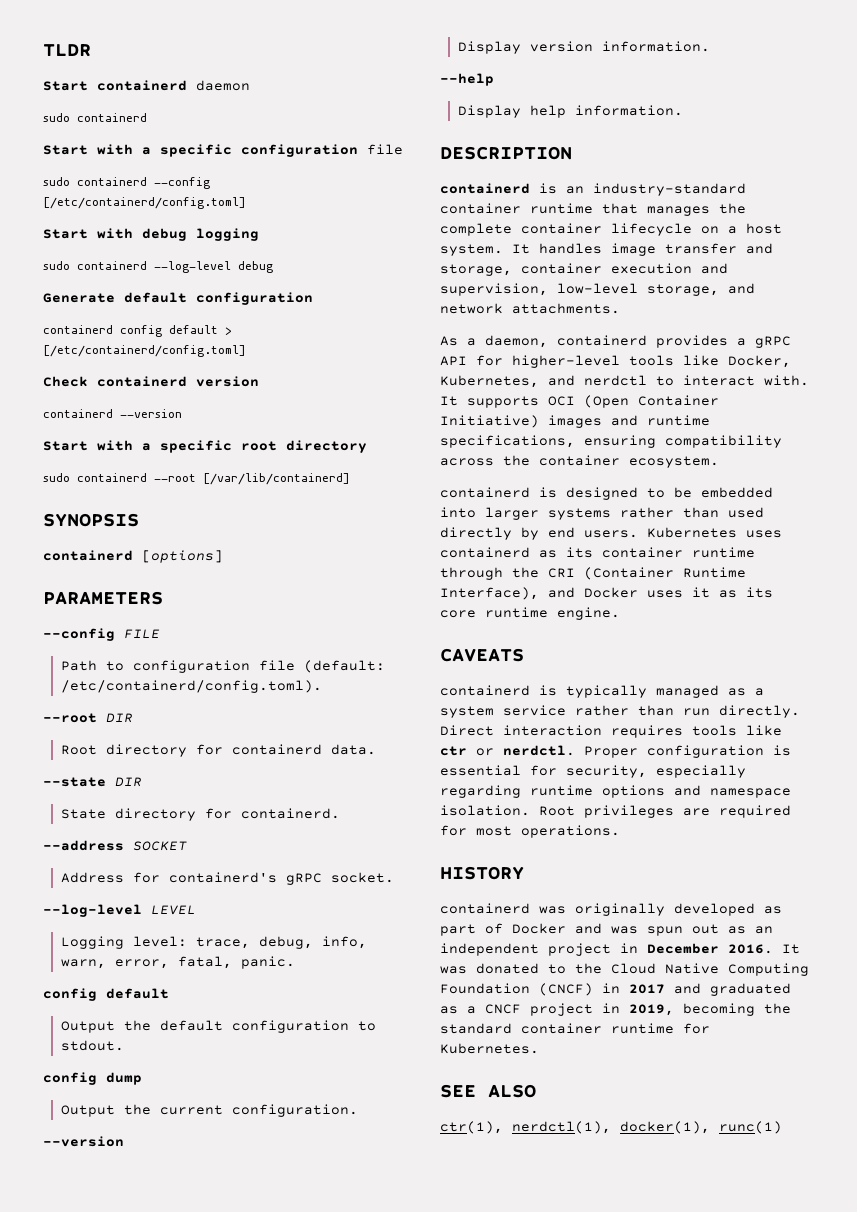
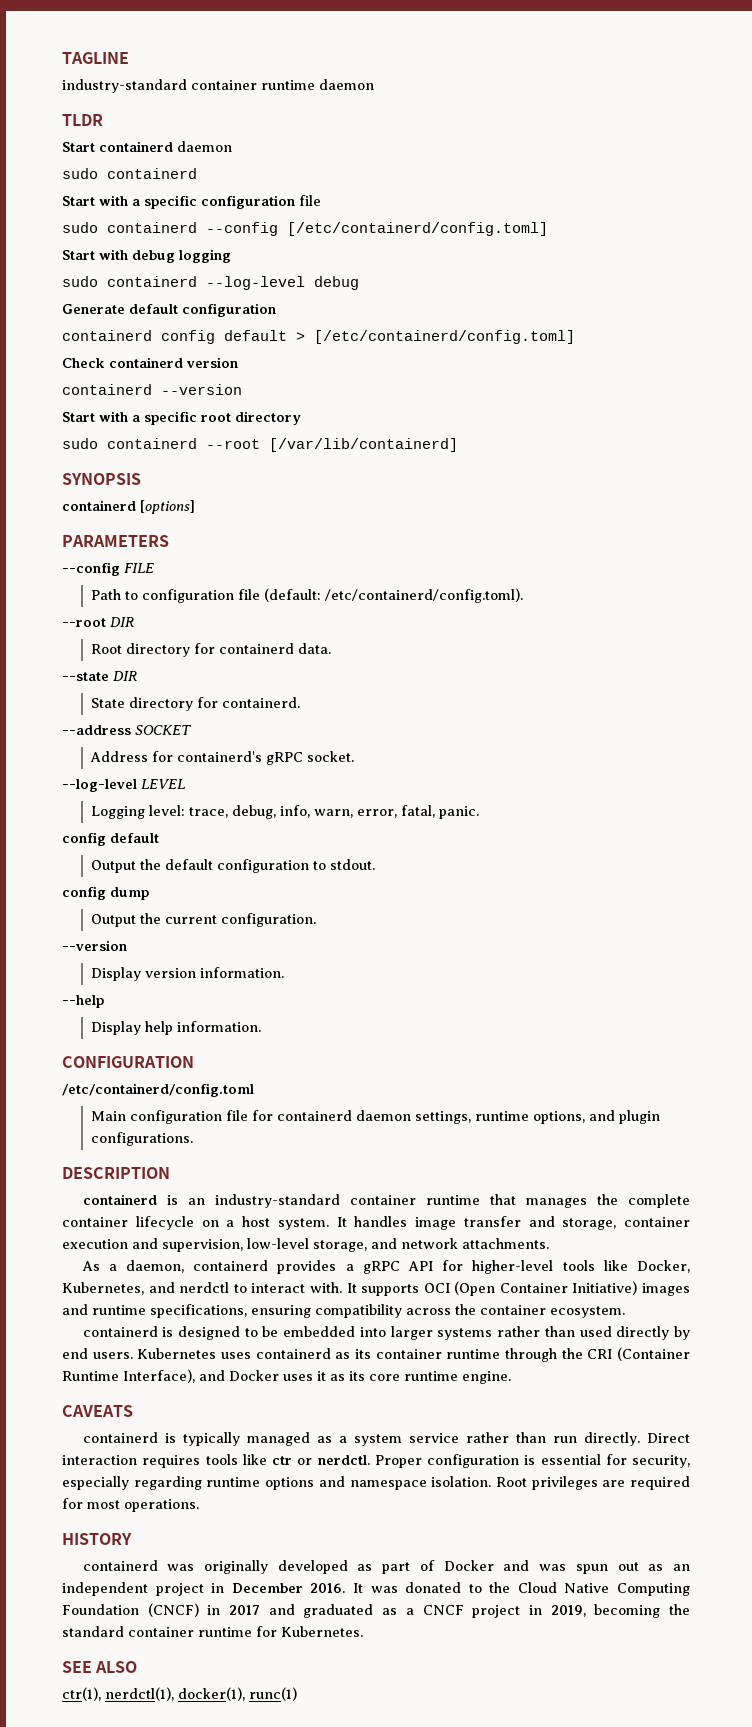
+ TAGLINE
+ industry-standard container runtime daemon
+ CONFIGURATION
+ /etc/containerd/config.toml
+ Main configuration file for containerd daemon settings, runtime options, and plugin configurations.

